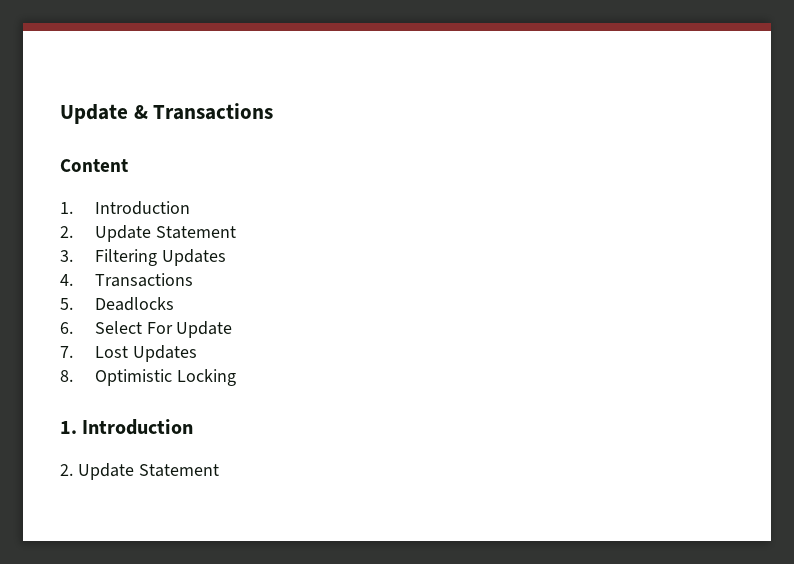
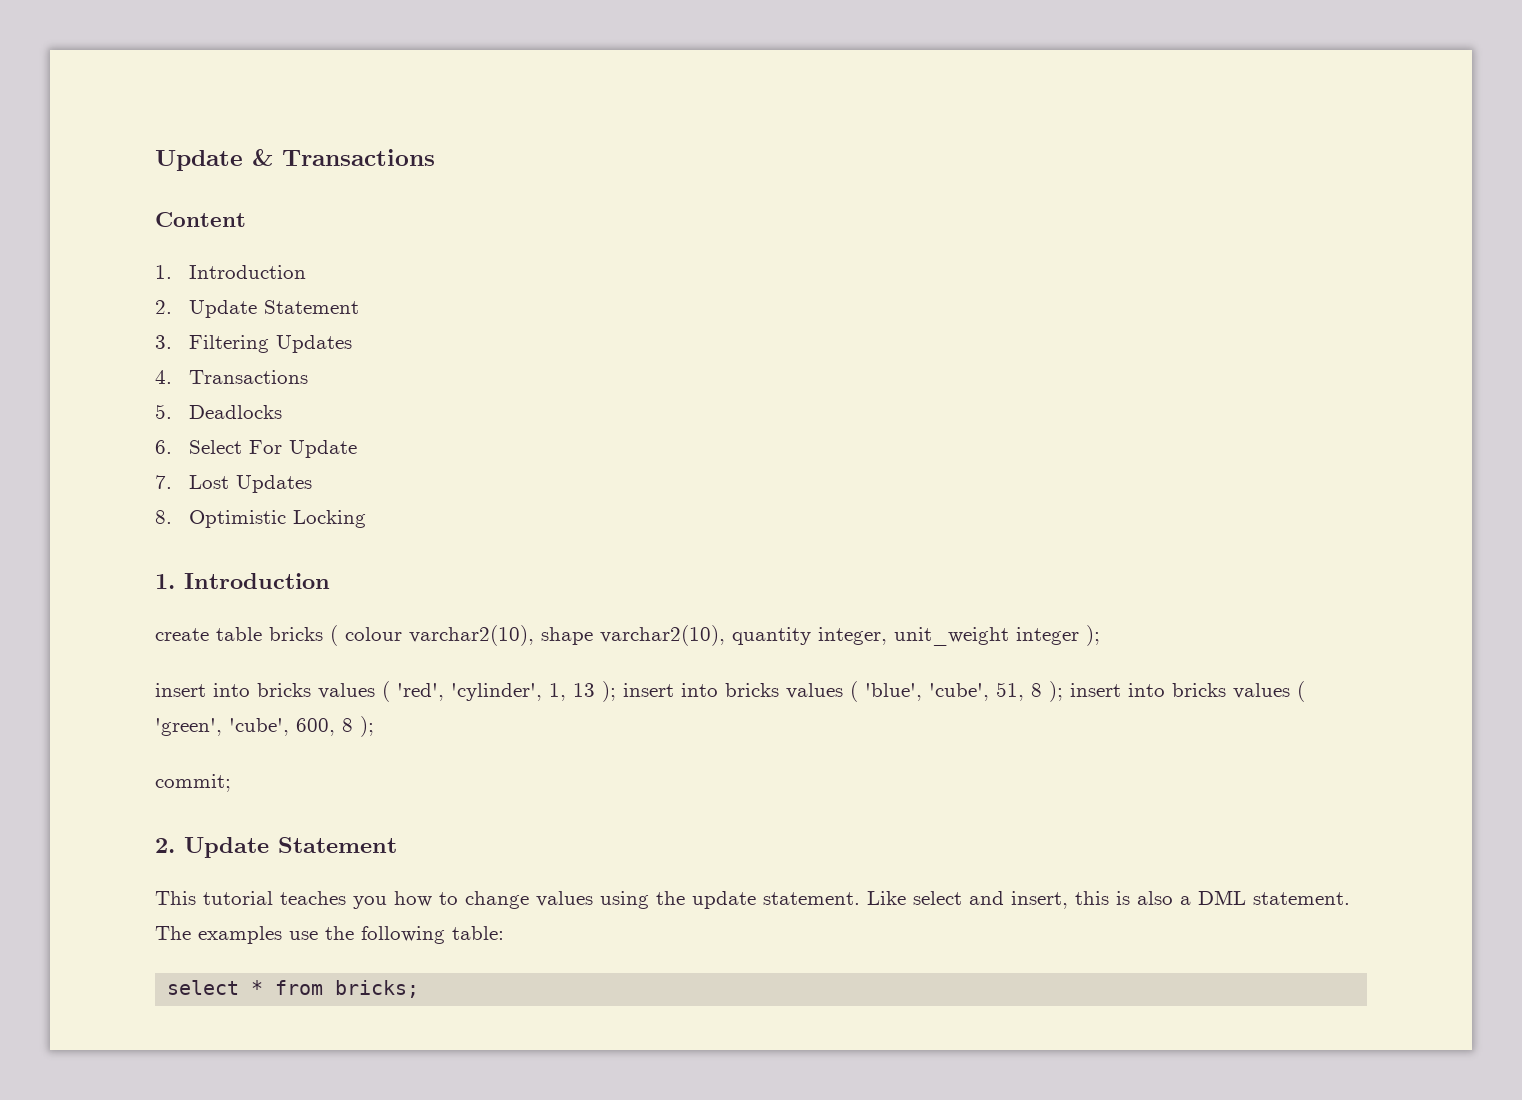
  8. Optimistic Locking
  1. Introduction
+ create table bricks ( colour varchar2(10), shape varchar2(10), quantity integer, unit_weight integer );
+ insert into bricks values ( 'red', 'cylinder', 1, 13 ); insert into bricks values ( 'blue', 'cube', 51, 8 ); insert into bricks values ( 'green', 'cube', 600, 8 );
+ commit;
  2. Update Statement
+ This tutorial teaches you how to change values using the update statement. Like select and insert, this is also a DML statement. The examples use the following table:
+ select * from bricks;

